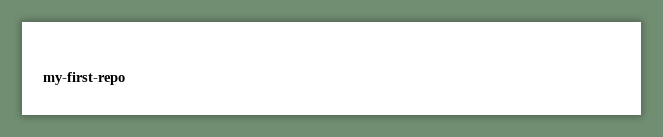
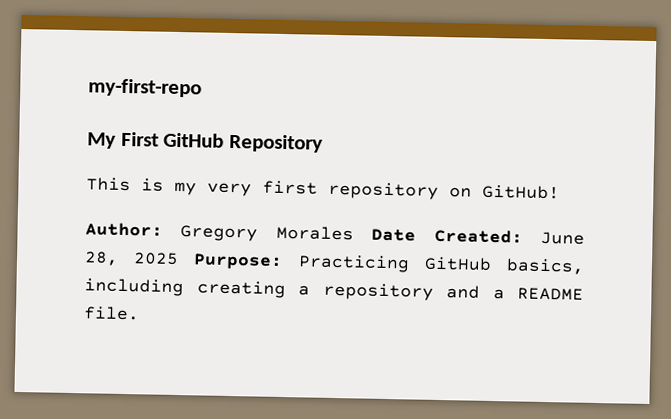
+ My First GitHub Repository
+ This is my very first repository on GitHub!
+ Author: Gregory Morales Date Created: June 28, 2025 Purpose: Practicing GitHub basics, including creating a repository and a README file.

